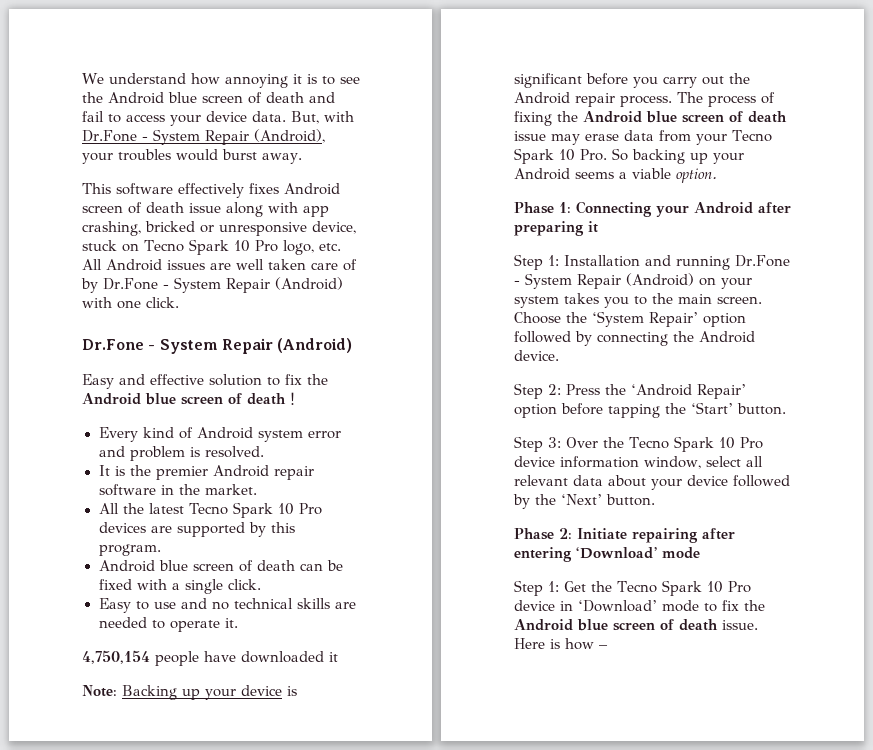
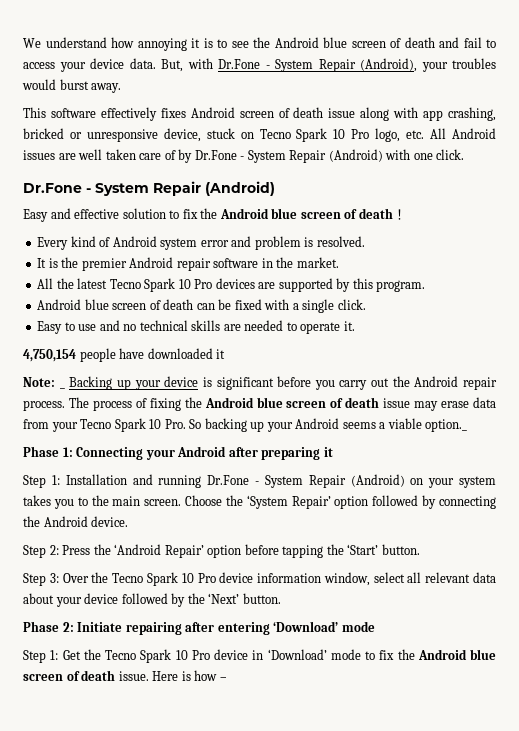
- Note: Backing up your device is significant before you carry out the Android repair process.
+ Note: _ Backing up your device is significant before you carry out the Android repair process.
- The process of fixing the Android blue screen of death issue may erase data from your Tecno Spark 10 Pro. So backing up your Android seems a viable option.
+ The process of fixing the Android blue screen of death issue may erase data from your Tecno Spark 10 Pro. So backing up your Android seems a viable option._

